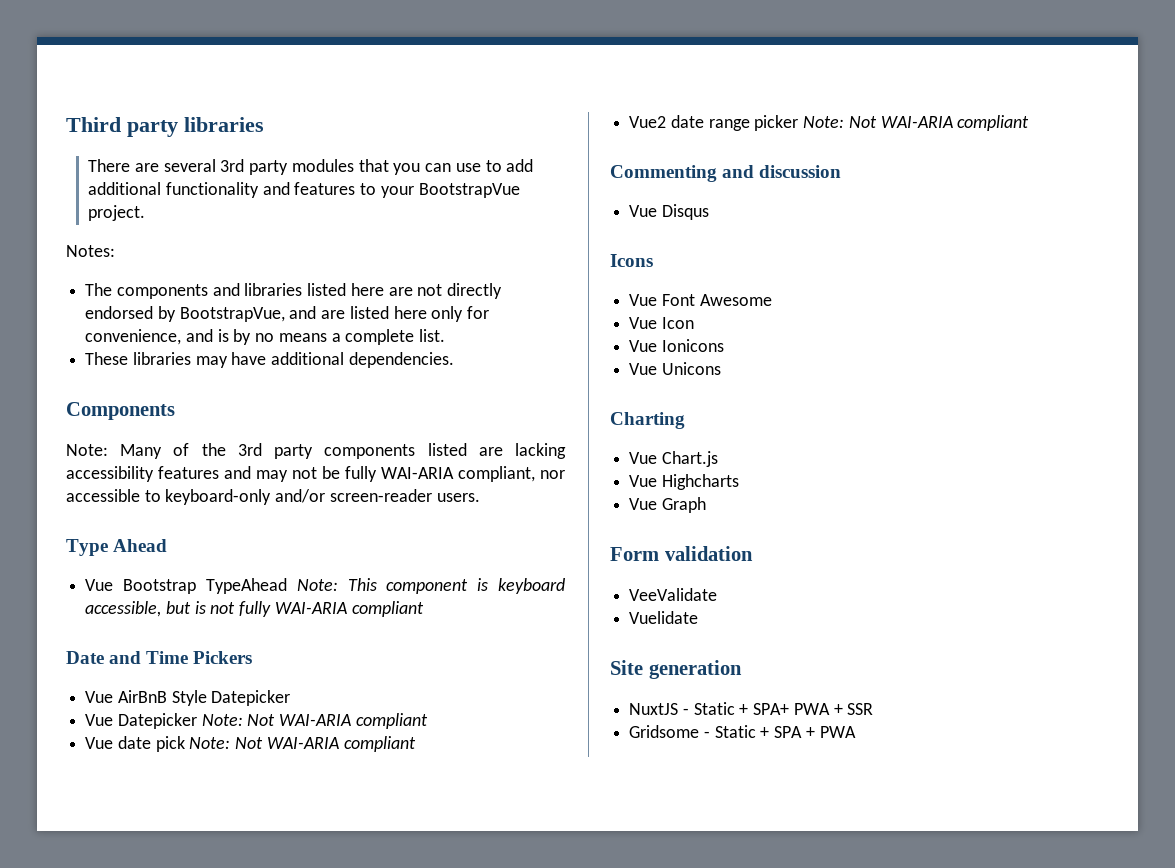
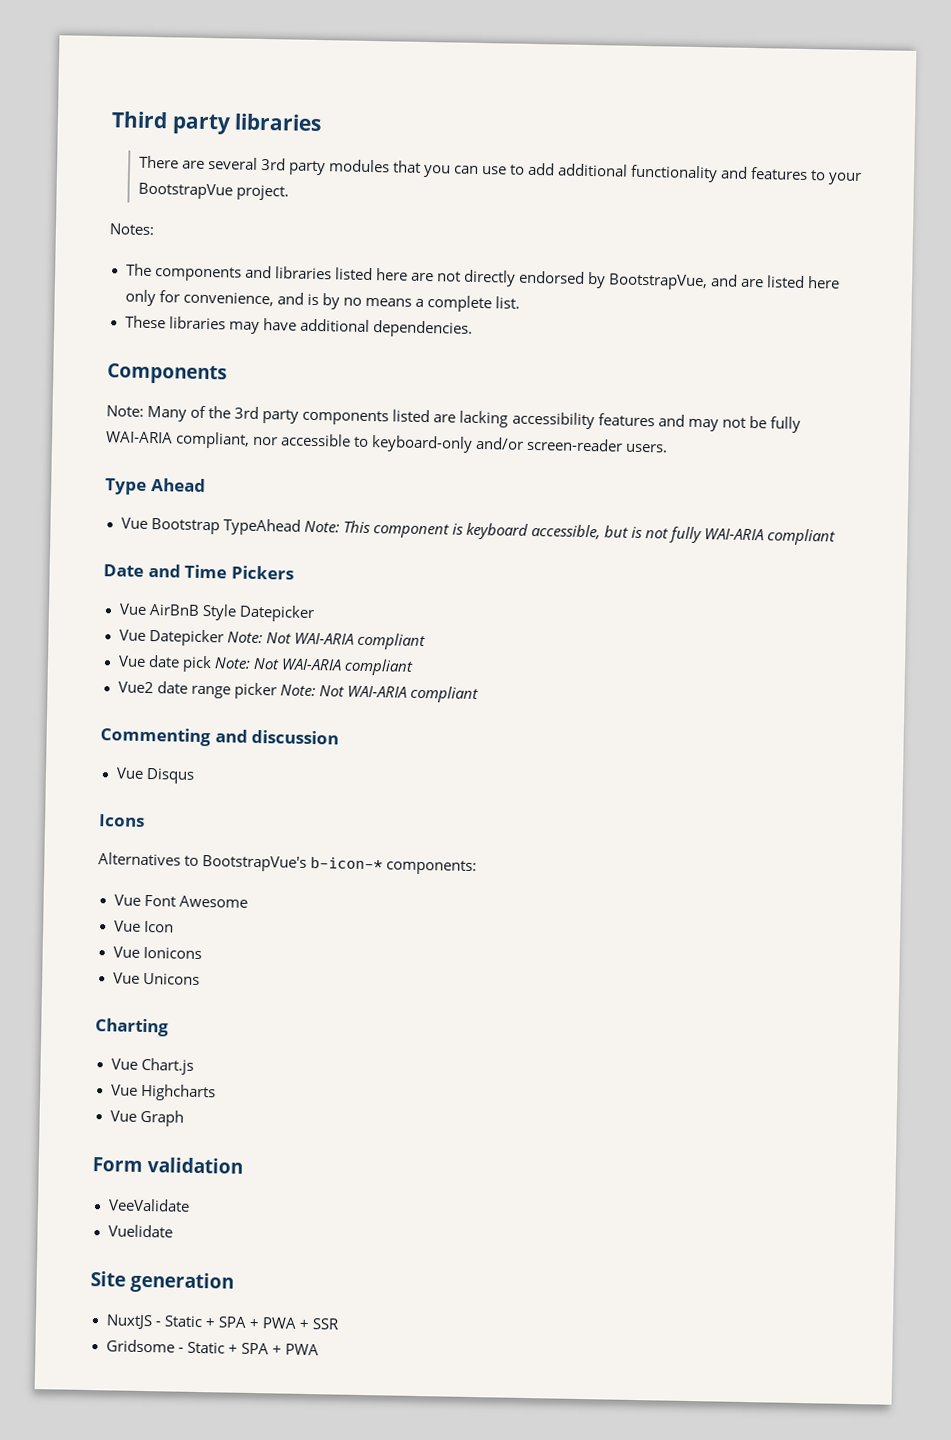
+ Alternatives to BootstrapVue's b-icon-* components:
- NuxtJS - Static + SPA+ PWA + SSR
+ NuxtJS - Static + SPA + PWA + SSR

